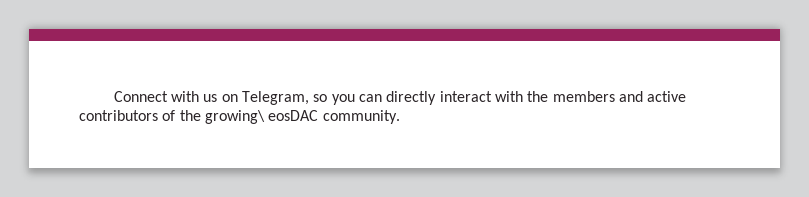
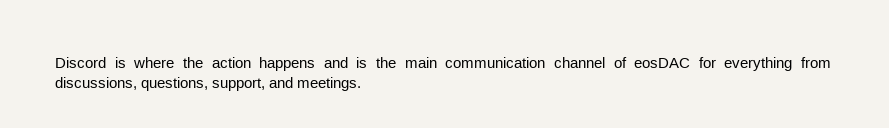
- Connect with us on Telegram, so you can directly interact with the members and active contributors of the growing\ eosDAC community.
+ Discord is where the action happens and is the main communication channel of eosDAC for everything from discussions, questions, support, and meetings.

